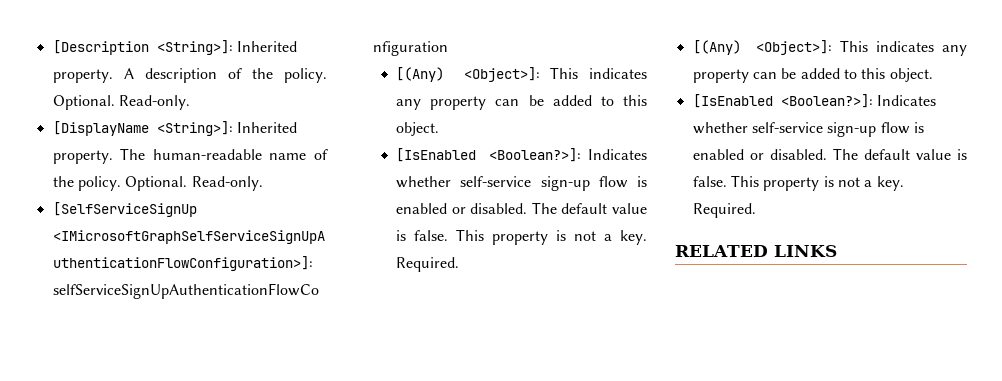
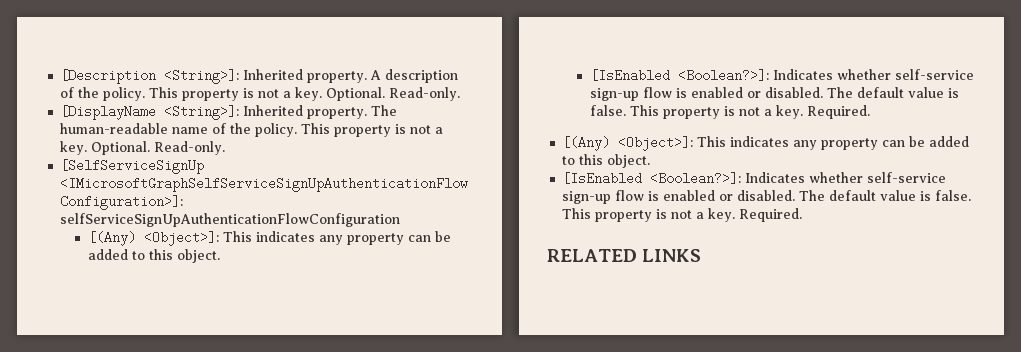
- A description of the policy.
+ A description of the policy. This property is not a key.
- The human-readable name of the policy.
+ The human-readable name of the policy. This property is not a key.

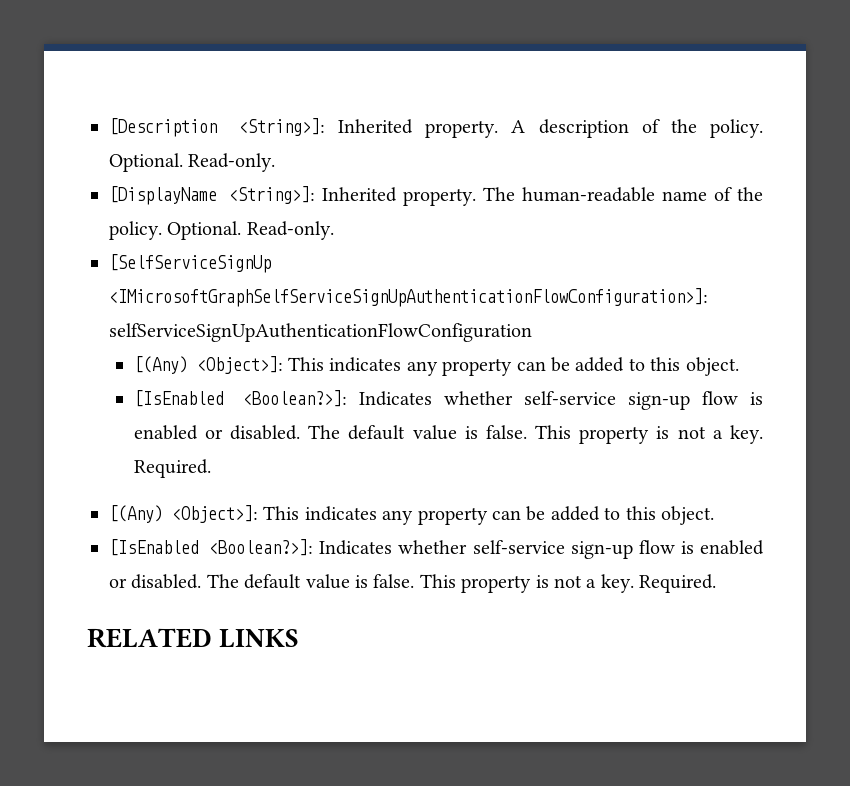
- A description of the policy. This property is not a key.
+ A description of the policy.
- The human-readable name of the policy. This property is not a key.
+ The human-readable name of the policy.

